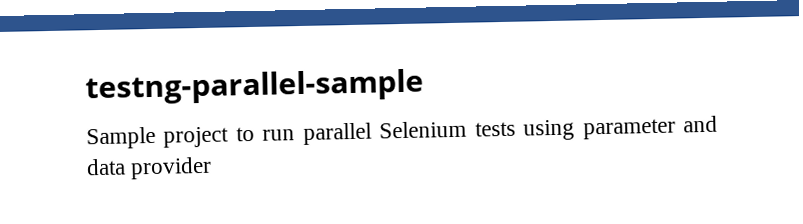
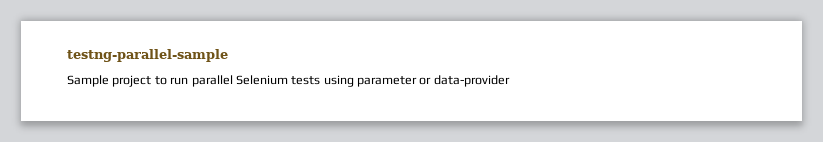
- Sample project to run parallel Selenium tests using parameter and data provider
+ Sample project to run parallel Selenium tests using parameter or data-provider

